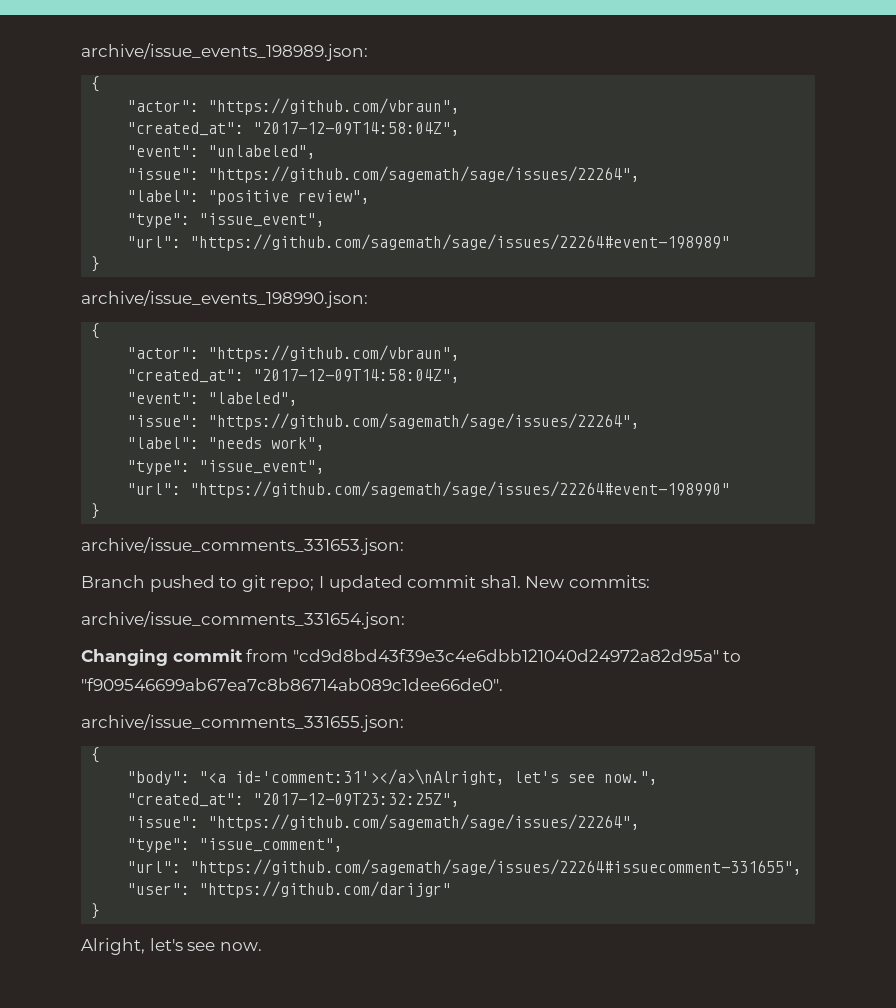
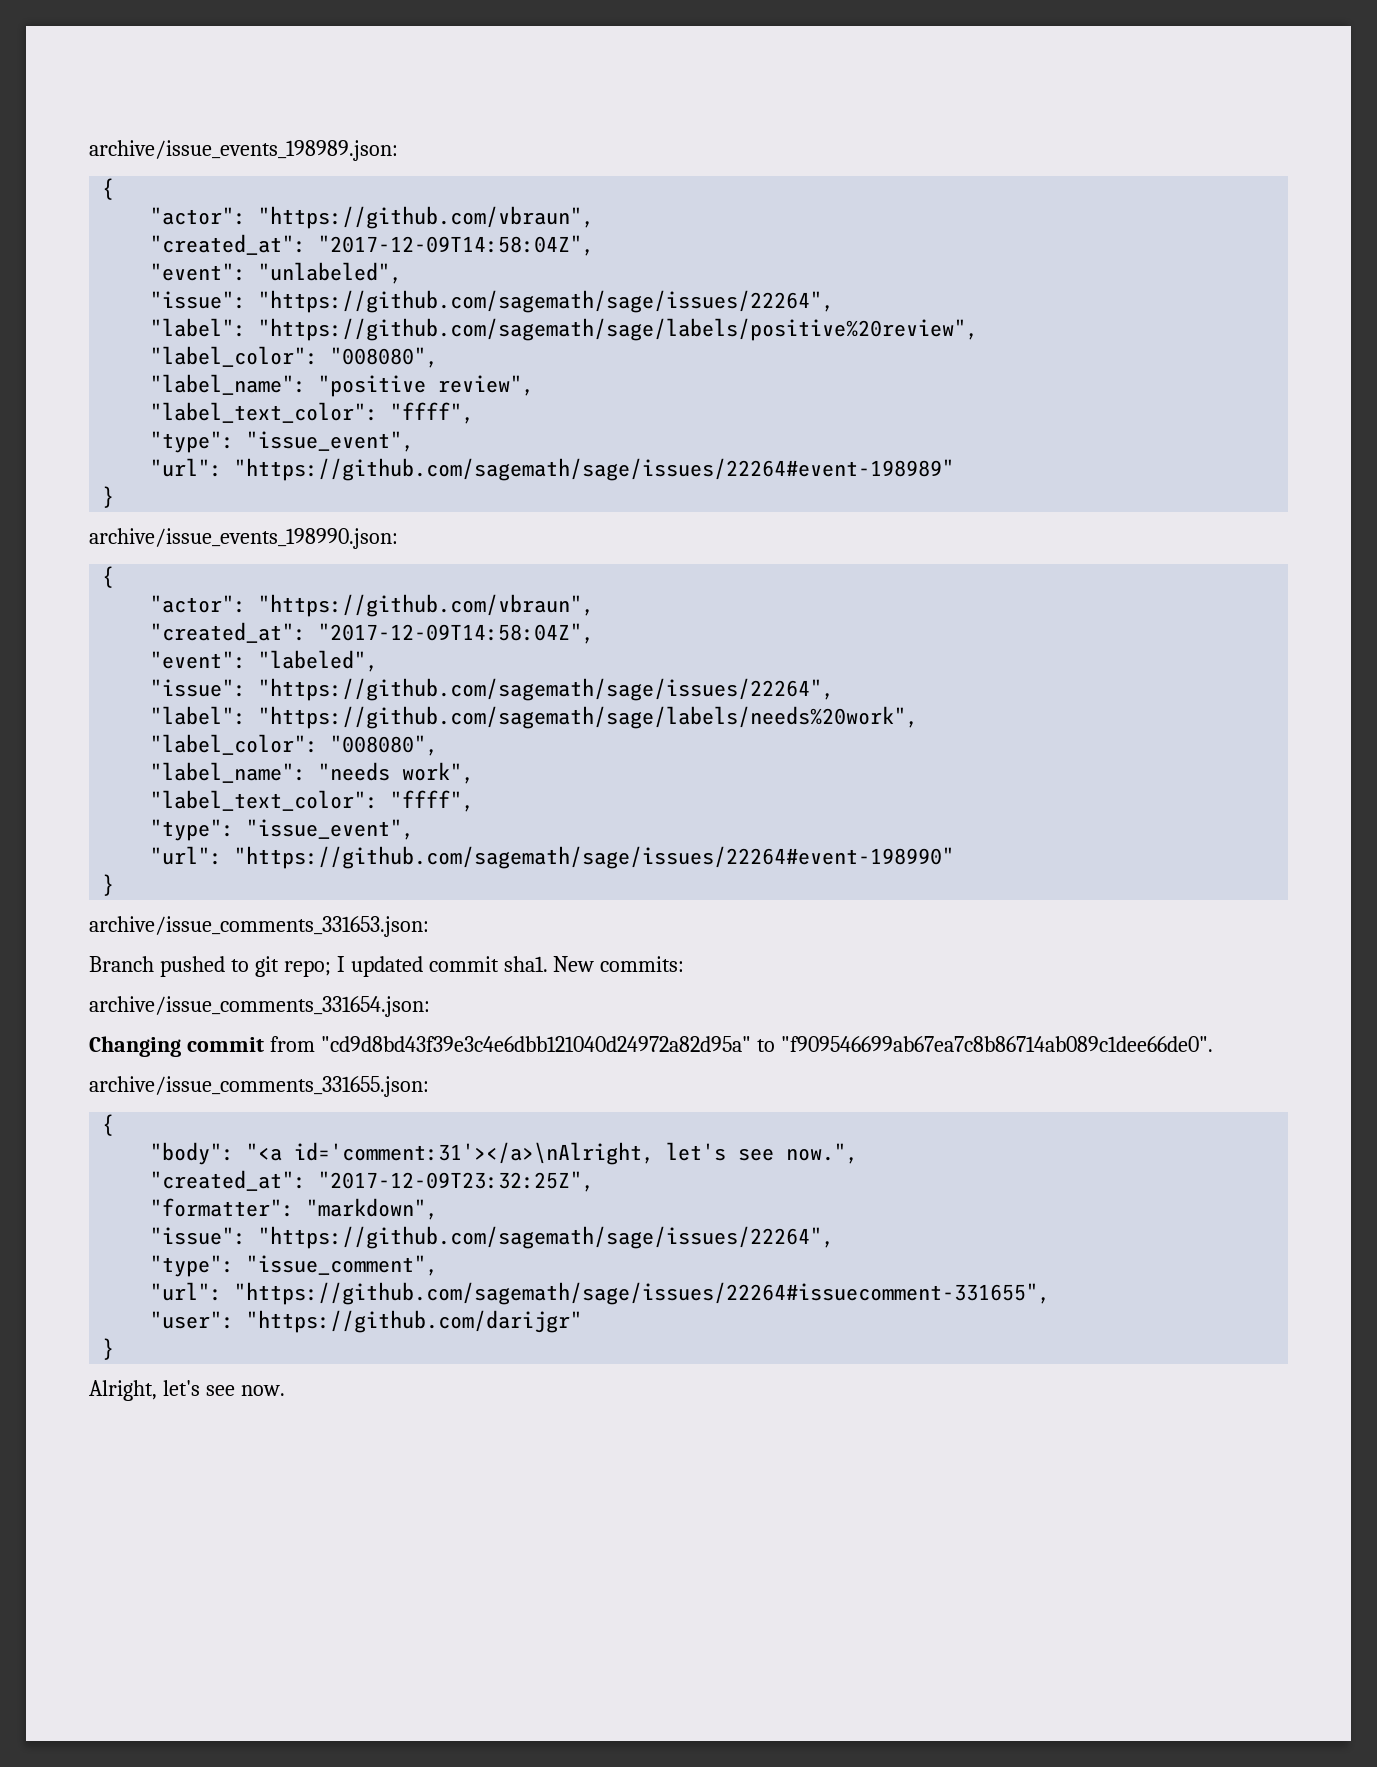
- "label": "positive review",
+ "label": "https://github.com/sagemath/sage/labels/positive%20review",
+ "label_color": "008080",
+ "label_name": "positive review",
+ "label_text_color": "ffff",
- "label": "needs work",
+ "label": "https://github.com/sagemath/sage/labels/needs%20work",
+ "label_color": "008080",
+ "label_name": "needs work",
+ "label_text_color": "ffff",
+ "formatter": "markdown",

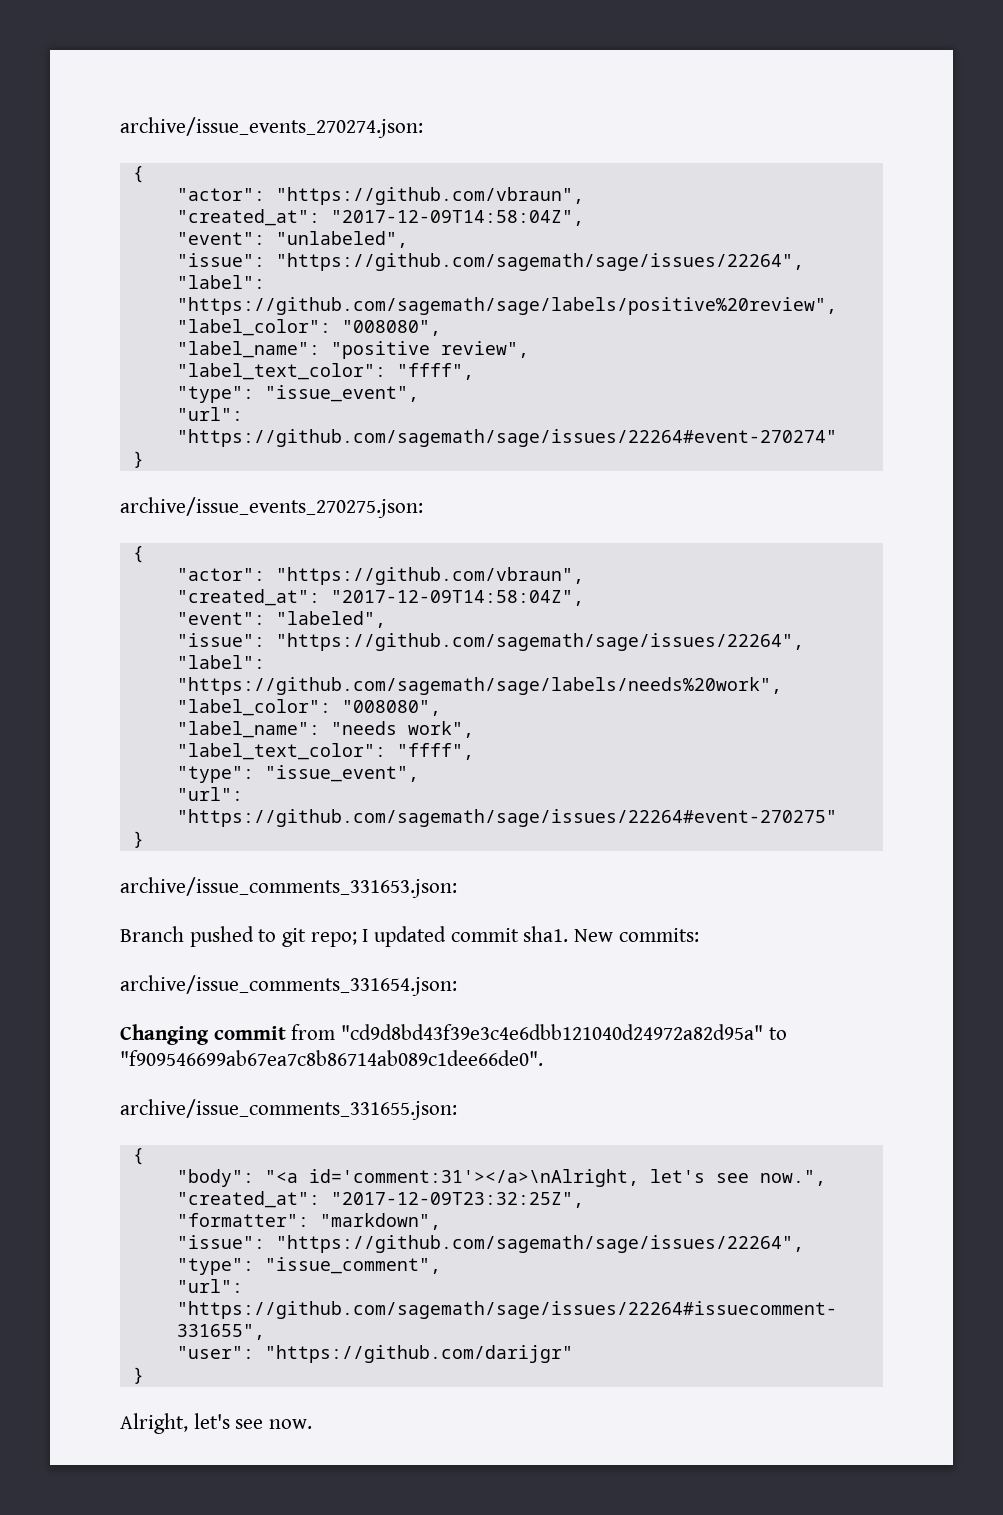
- archive/issue_events_198989.json:
+ archive/issue_events_270274.json:
- "url": "https://github.com/sagemath/sage/issues/22264#event-198989"
+ "url": "https://github.com/sagemath/sage/issues/22264#event-270274"
  }
- archive/issue_events_198990.json:
+ archive/issue_events_270275.json:
- "url": "https://github.com/sagemath/sage/issues/22264#event-198990"
+ "url": "https://github.com/sagemath/sage/issues/22264#event-270275"

